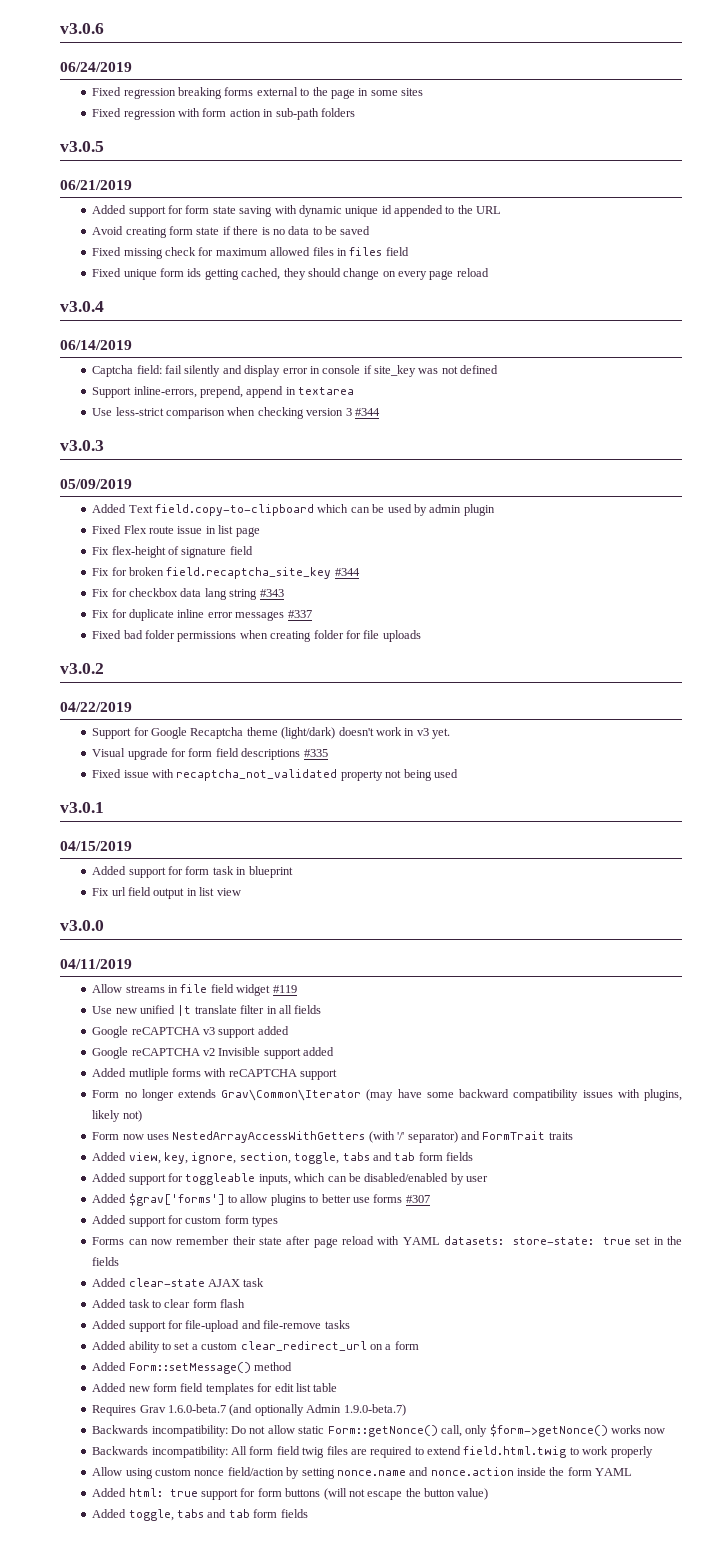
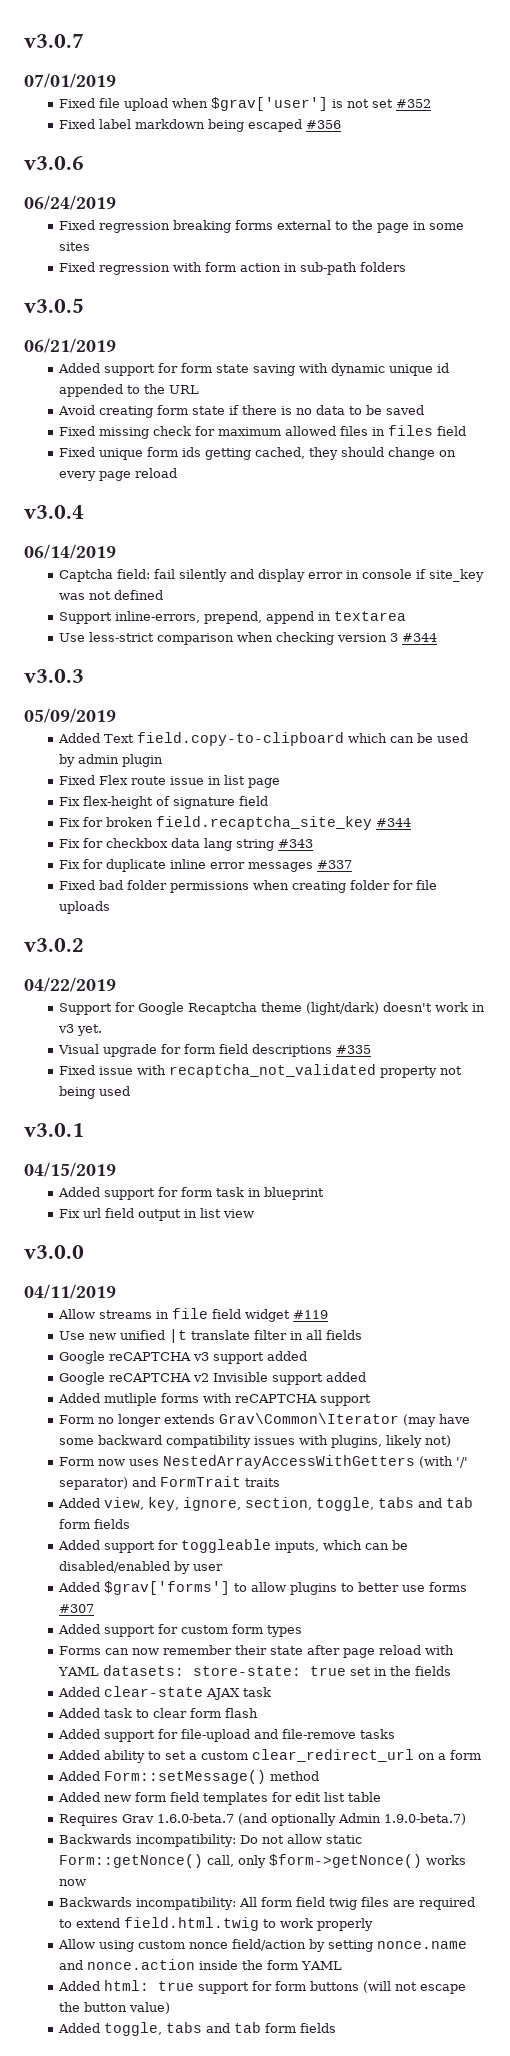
+ v3.0.7
+ 07/01/2019
+ Fixed file upload when $grav['user'] is not set #352
+ Fixed label markdown being escaped #356

